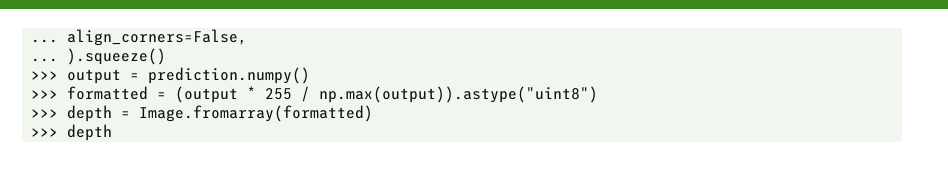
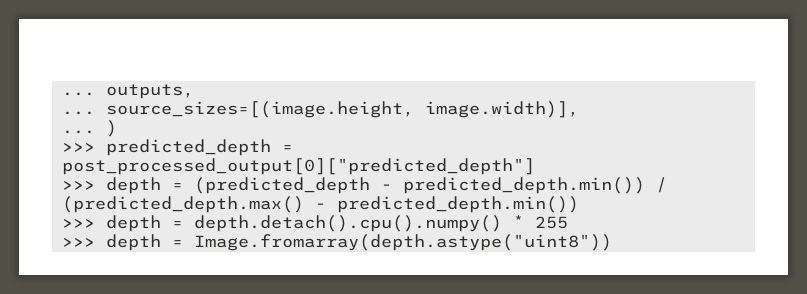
- ... align_corners=False,
- ... ).squeeze()
- >>> output = prediction.numpy()
- >>> formatted = (output * 255 / np.max(output)).astype("uint8")
- >>> depth = Image.fromarray(formatted)
- >>> depth
+ ... outputs,
+ ... source_sizes=[(image.height, image.width)],
+ ... )
+ >>> predicted_depth = post_processed_output[0]["predicted_depth"]
+ >>> depth = (predicted_depth - predicted_depth.min()) / (predicted_depth.max() - predicted_depth.min())
+ >>> depth = depth.detach().cpu().numpy() * 255
+ >>> depth = Image.fromarray(depth.astype("uint8"))

